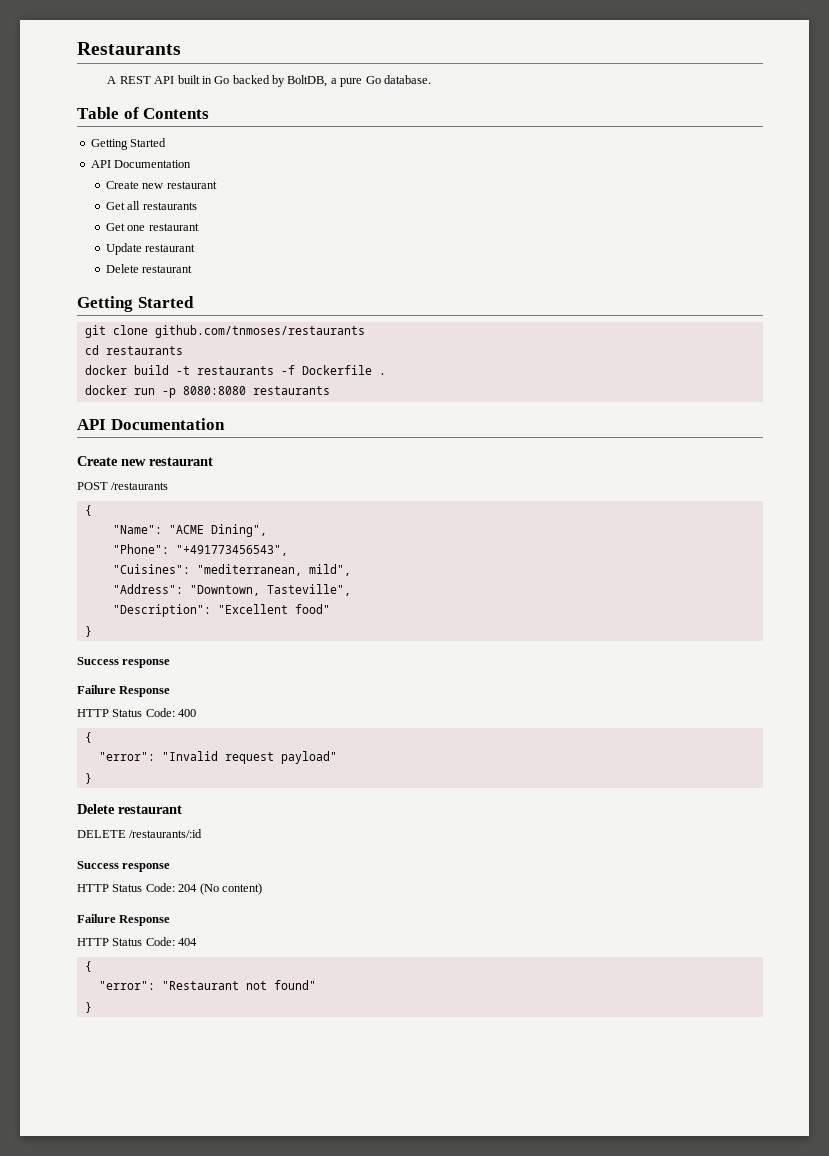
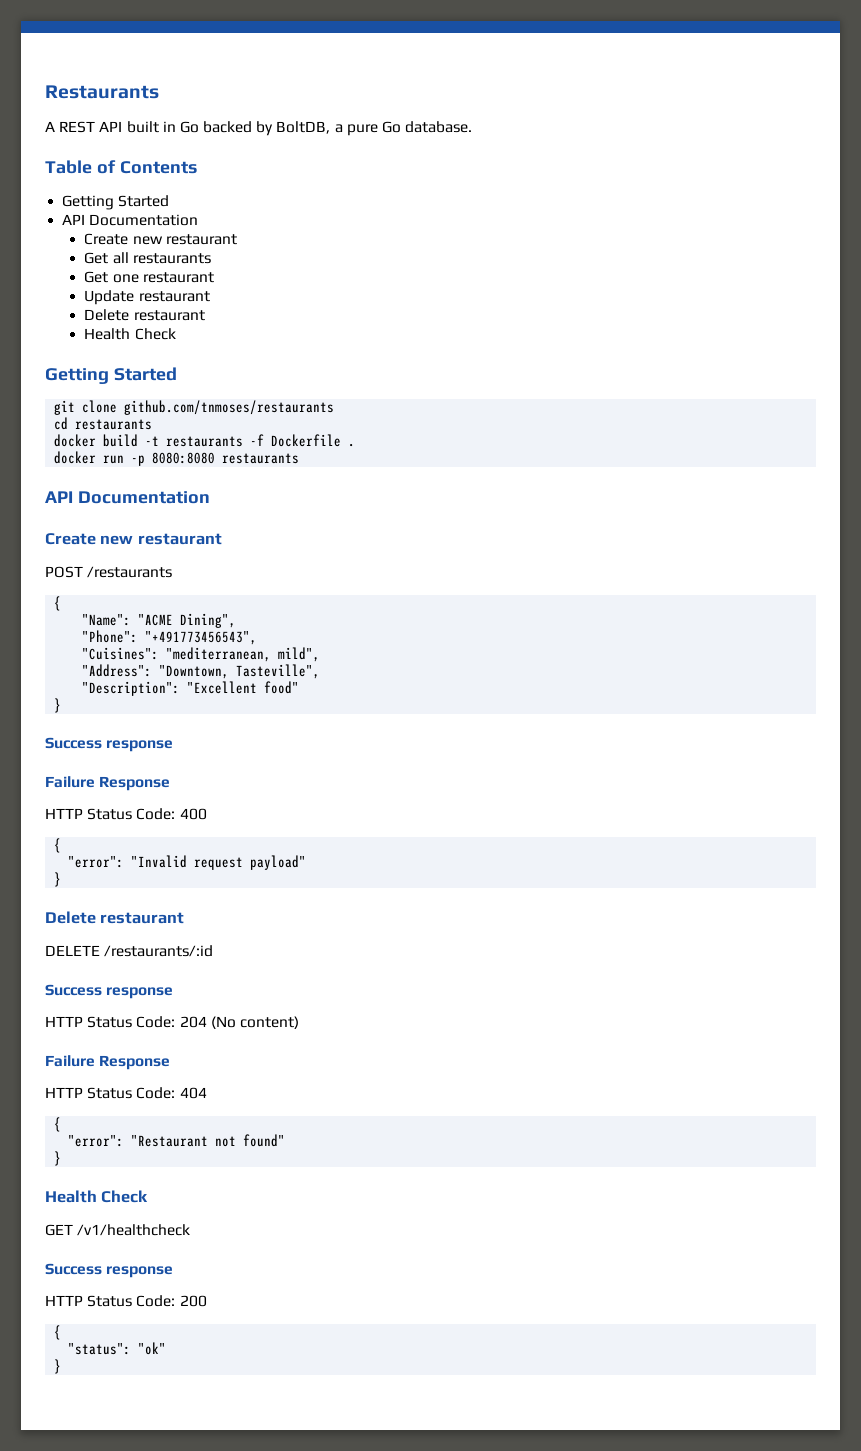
  Update restaurant
  Delete restaurant
+ Health Check
  "error": "Restaurant not found"
+ }
+ Health Check
+ GET /v1/healthcheck
+ Success response
+ HTTP Status Code: 200
+ {
+ "status": "ok"

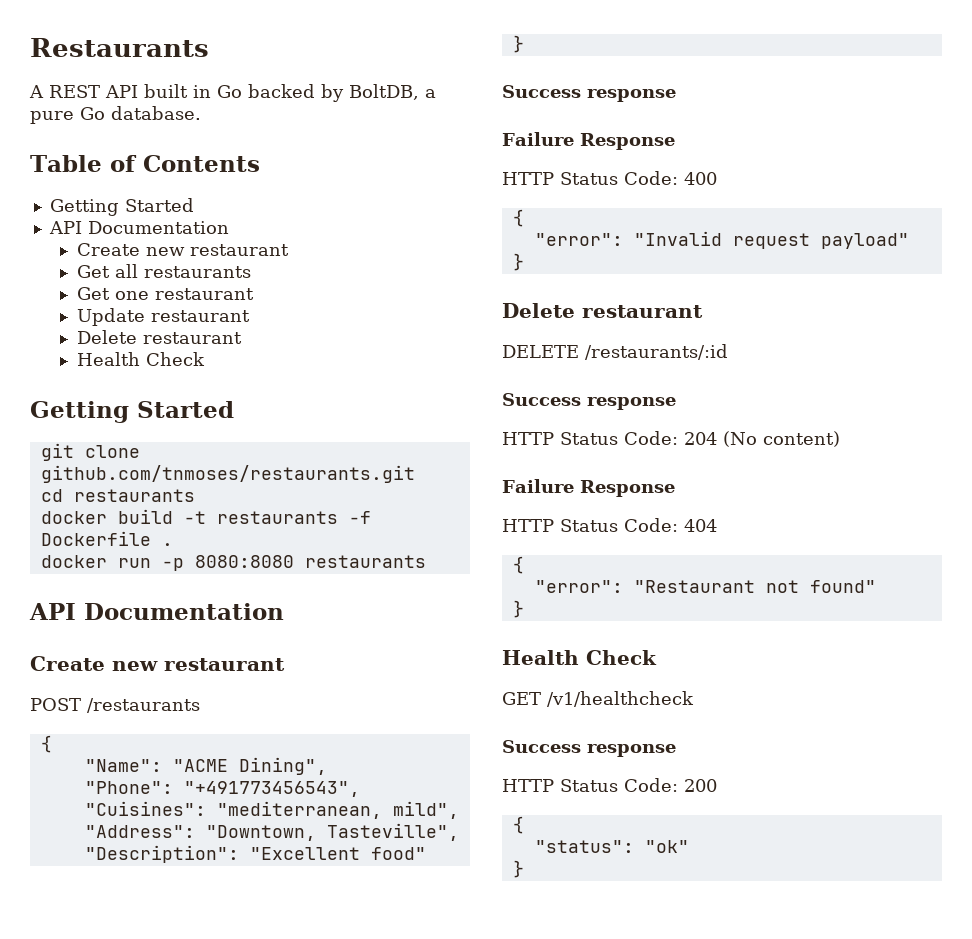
- git clone github.com/tnmoses/restaurants
+ git clone github.com/tnmoses/restaurants.git

